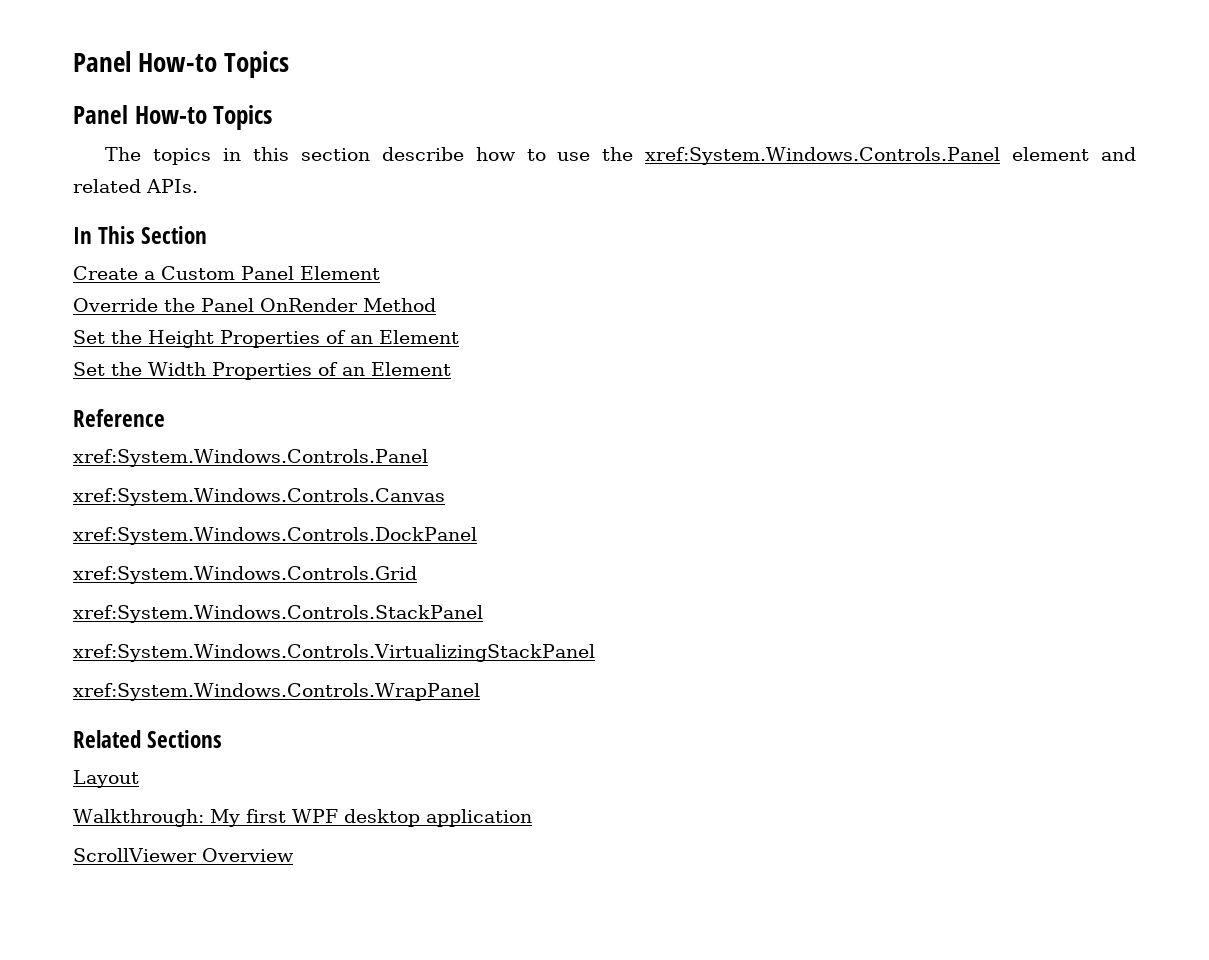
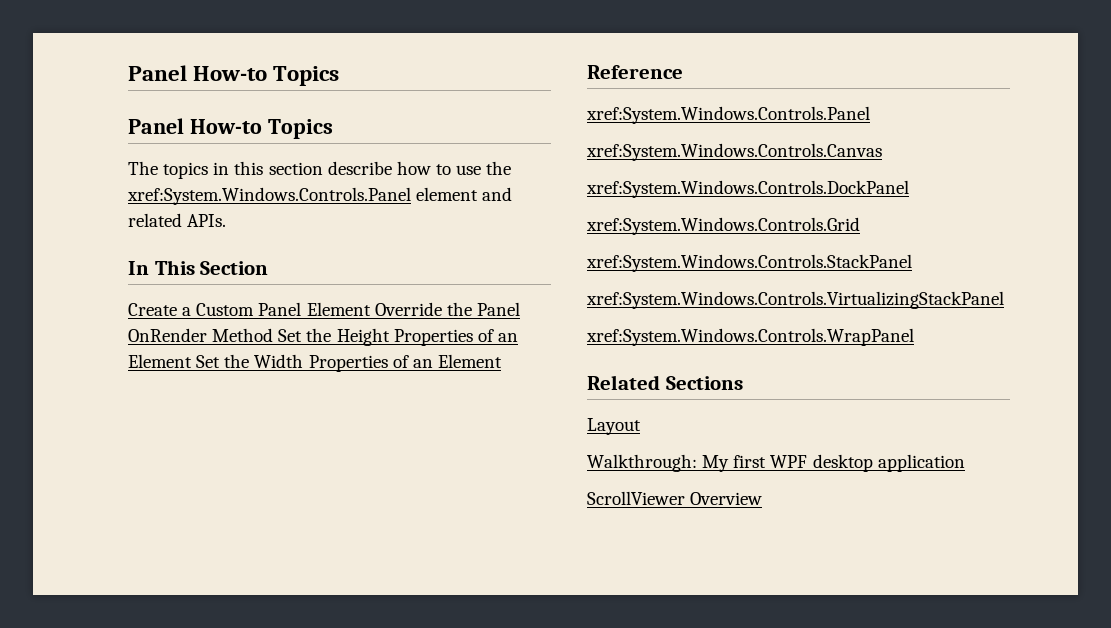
- Create a Custom Panel Element
- Override the Panel OnRender Method
- Set the Height Properties of an Element
- Set the Width Properties of an Element
+ Create a Custom Panel Element Override the Panel OnRender Method Set the Height Properties of an Element Set the Width Properties of an Element

